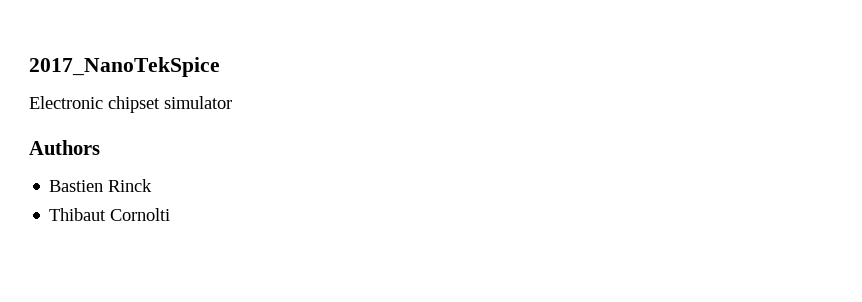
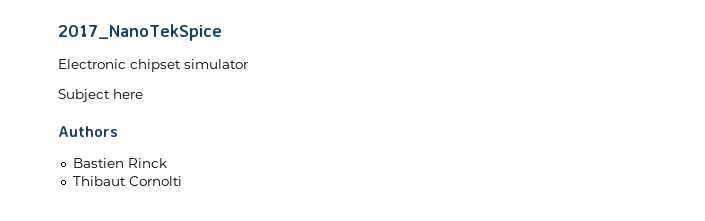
+ Subject here

